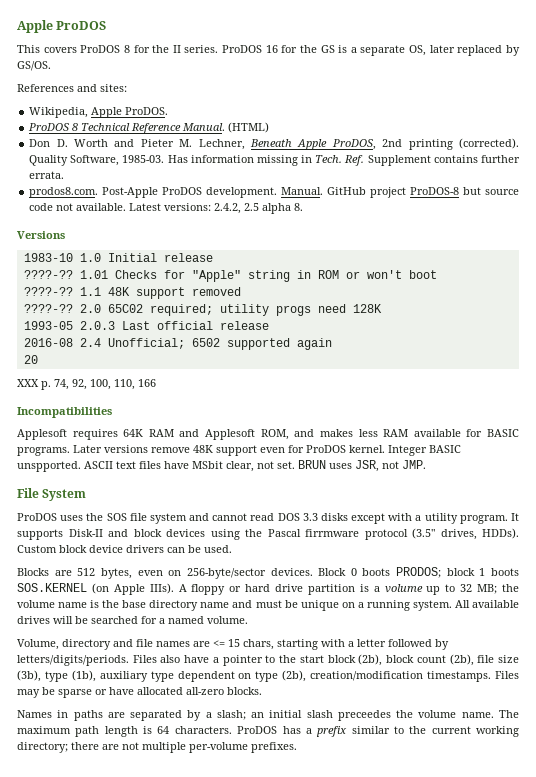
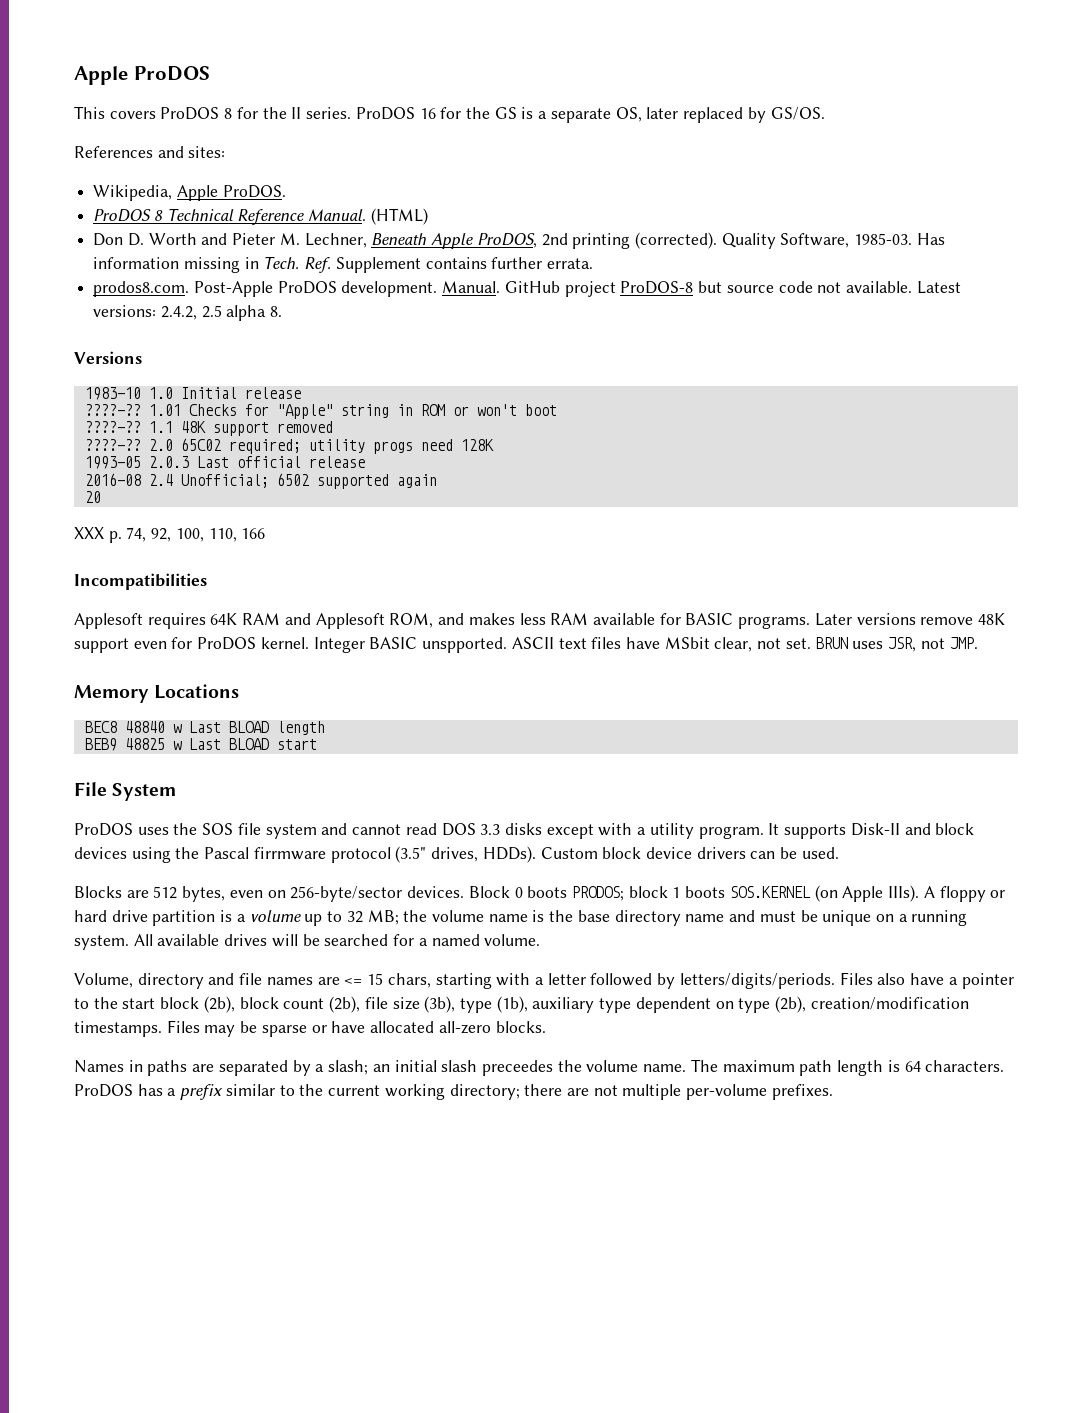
+ Memory Locations
+ BEC8 48840 w Last BLOAD length
+ BEB9 48825 w Last BLOAD start

